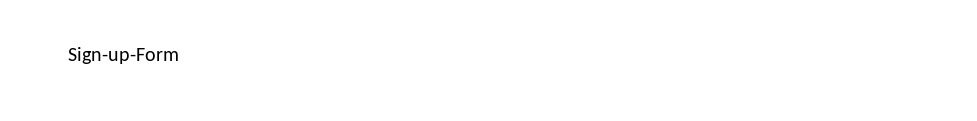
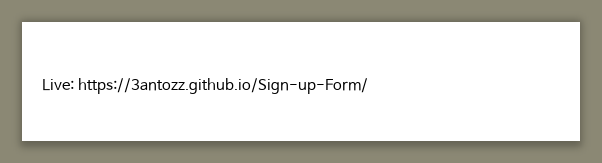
- Sign-up-Form
+ Live: https://3antozz.github.io/Sign-up-Form/

